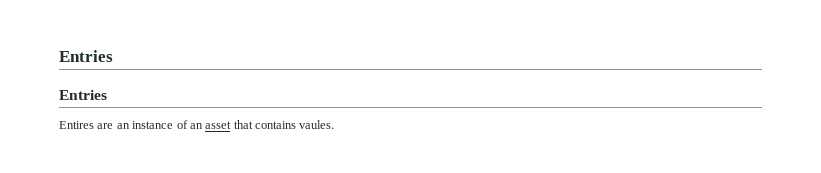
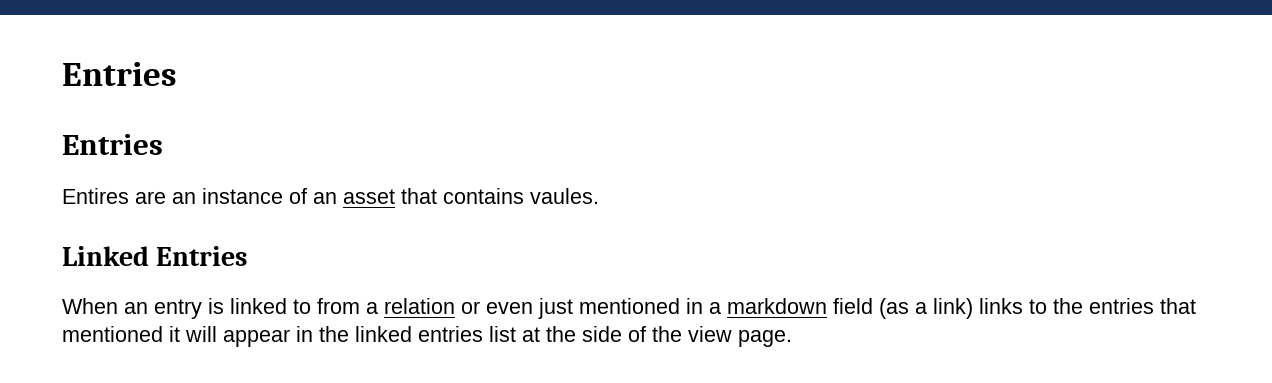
+ Linked Entries
+ When an entry is linked to from a relation or even just mentioned in a markdown field (as a link) links to the entries that mentioned it will appear in the linked entries list at the side of the view page.

